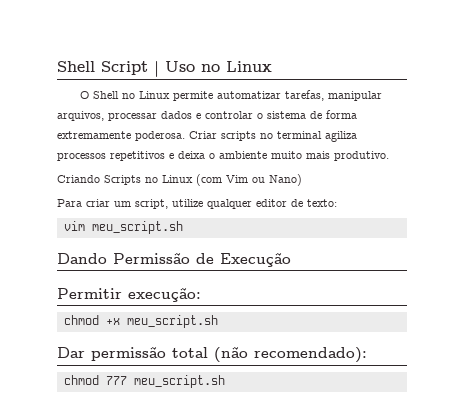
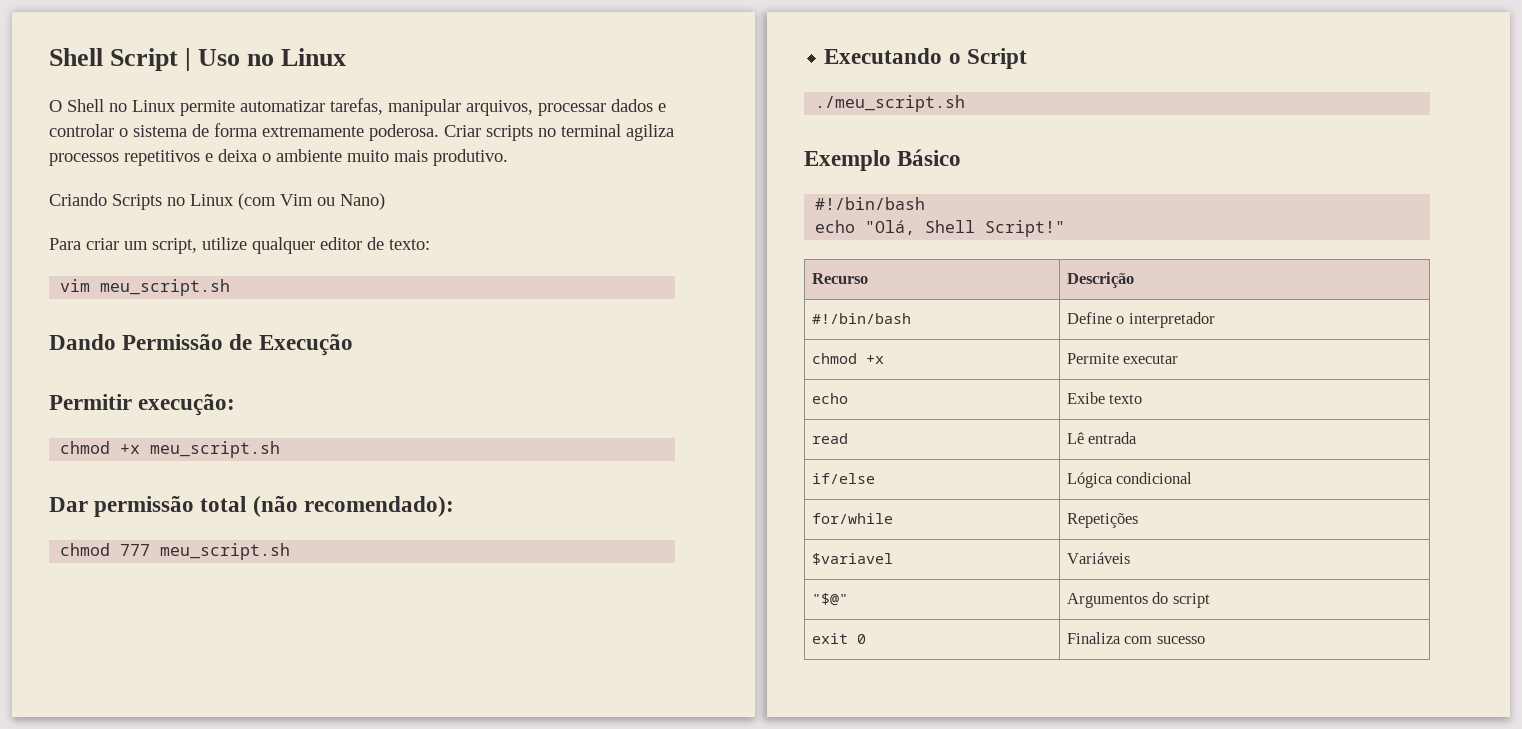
+ Executando o Script
+ ./meu_script.sh
+ Exemplo Básico
+ #!/bin/bash
+ echo "Olá, Shell Script!"
+ Recurso | Descrição
+ #!/bin/bash | Define o interpretador
+ chmod +x | Permite executar
+ echo | Exibe texto
+ read | Lê entrada
+ if/else | Lógica condicional
+ for/while | Repetições
+ $variavel | Variáveis
+ "$@" | Argumentos do script
+ exit 0 | Finaliza com sucesso

